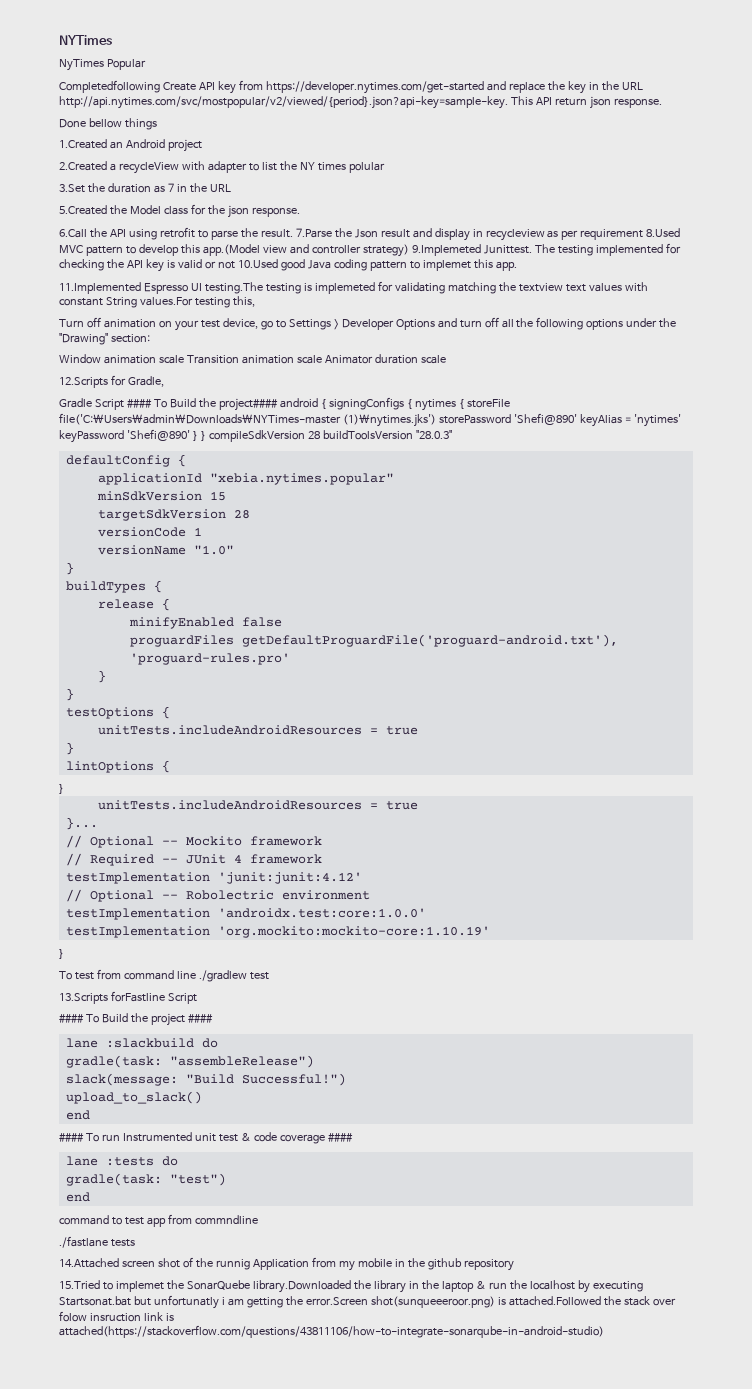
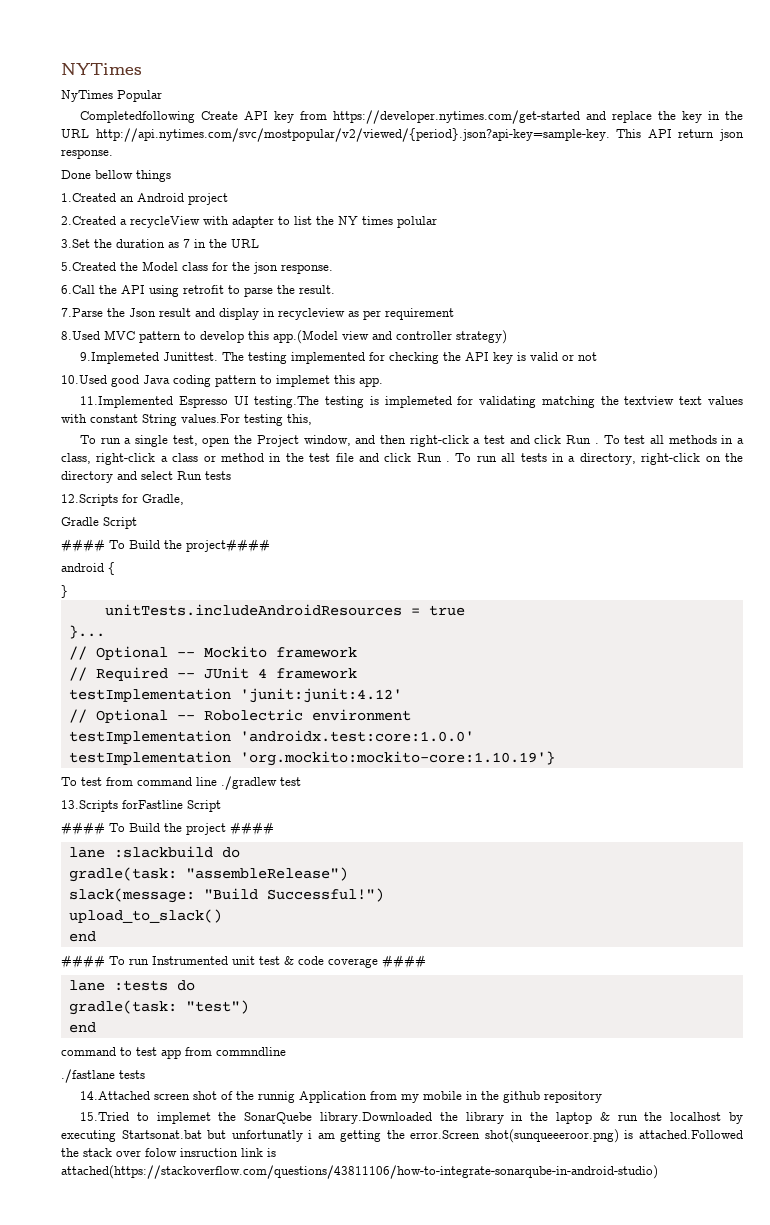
- 6.Call the API using retrofit to parse the result. 7.Parse the Json result and display in recycleview as per requirement 8.Used MVC pattern to develop this app.(Model view and controller strategy) 9.Implemeted Junittest.
+ 6.Call the API using retrofit to parse the result.
+ 7.Parse the Json result and display in recycleview as per requirement
+ 8.Used MVC pattern to develop this app.(Model view and controller strategy)
+ 9.Implemeted Junittest.
- The testing implemented for checking the API key is valid or not 10.Used good Java coding pattern to implemet this app.
+ The testing implemented for checking the API key is valid or not
+ 10.Used good Java coding pattern to implemet this app.
- Turn off animation on your test device, go to Settings > Developer Options and turn off all the following options under the "Drawing" section:
- Window animation scale Transition animation scale Animator duration scale
+ To run a single test, open the Project window, and then right-click a test and click Run . To test all methods in a class, right-click a class or method in the test file and click Run . To run all tests in a directory, right-click on the directory and select Run tests
- Gradle Script #### To Build the project#### android { signingConfigs { nytimes { storeFile file('C:\Users\admin\Downloads\NYTimes-master (1)\nytimes.jks') storePassword 'Shefi@890' keyAlias = 'nytimes' keyPassword 'Shefi@890' } } compileSdkVersion 28 buildToolsVersion "28.0.3"
- defaultConfig {
- applicationId "xebia.nytimes.popular"
- minSdkVersion 15
- targetSdkVersion 28
- versionCode 1
- versionName "1.0"
- }
- buildTypes {
- release {
- minifyEnabled false
- proguardFiles getDefaultProguardFile('proguard-android.txt'), 'proguard-rules.pro'
- }
- }
- testOptions {
- unitTests.includeAndroidResources = true
- }
- lintOptions {
+ Gradle Script
+ #### To Build the project####
+ android {
- testImplementation 'org.mockito:mockito-core:1.10.19'
- }
+ testImplementation 'org.mockito:mockito-core:1.10.19'}

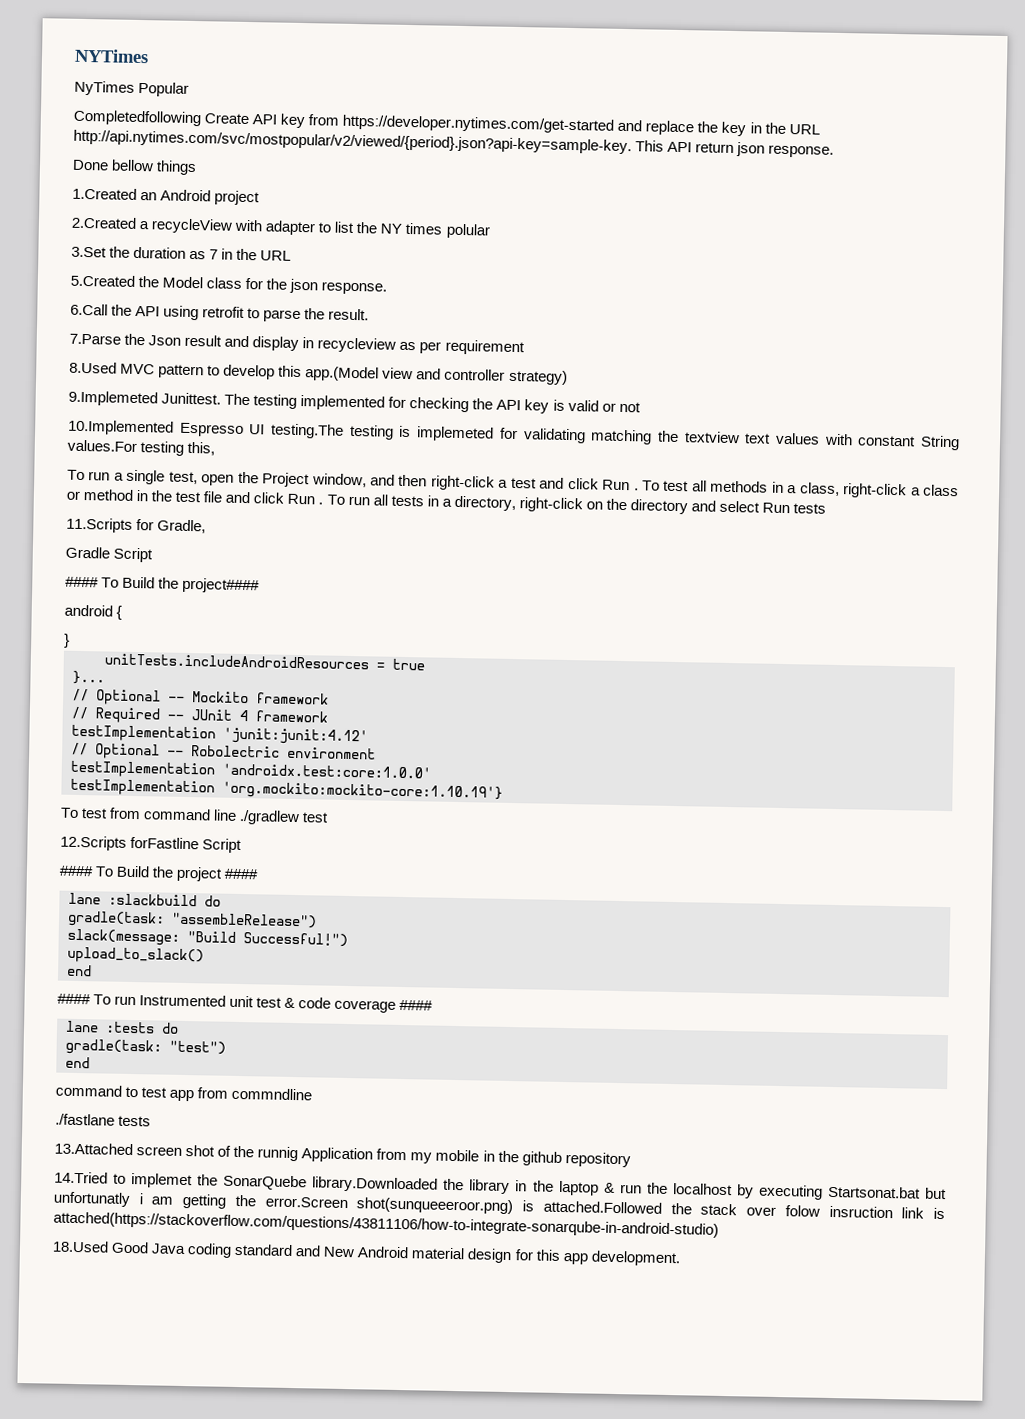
- 10.Used good Java coding pattern to implemet this app.
- 11.Implemented Espresso UI testing.The testing is implemeted for validating matching the textview text values with constant String values.For testing this,
+ 10.Implemented Espresso UI testing.The testing is implemeted for validating matching the textview text values with constant String values.For testing this,
- 12.Scripts for Gradle,
+ 11.Scripts for Gradle,
- 13.Scripts forFastline Script
+ 12.Scripts forFastline Script
- 14.Attached screen shot of the runnig Application from my mobile in the github repository
+ 13.Attached screen shot of the runnig Application from my mobile in the github repository
- 15.Tried to implemet the SonarQuebe library.Downloaded the library in the laptop & run the localhost by executing Startsonat.bat but unfortunatly i am getting the error.Screen shot(sunqueeeroor.png) is attached.Followed the stack over folow insruction link is attached(https://stackoverflow.com/questions/43811106/how-to-integrate-sonarqube-in-android-studio)
+ 14.Tried to implemet the SonarQuebe library.Downloaded the library in the laptop & run the localhost by executing Startsonat.bat but unfortunatly i am getting the error.Screen shot(sunqueeeroor.png) is attached.Followed the stack over folow insruction link is attached(https://stackoverflow.com/questions/43811106/how-to-integrate-sonarqube-in-android-studio)
+ 18.Used Good Java coding standard and New Android material design for this app development.

